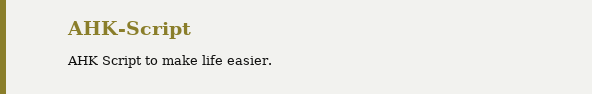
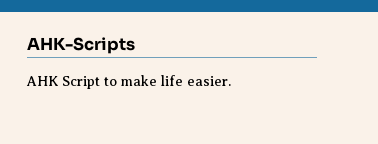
- AHK-Script
+ AHK-Scripts

